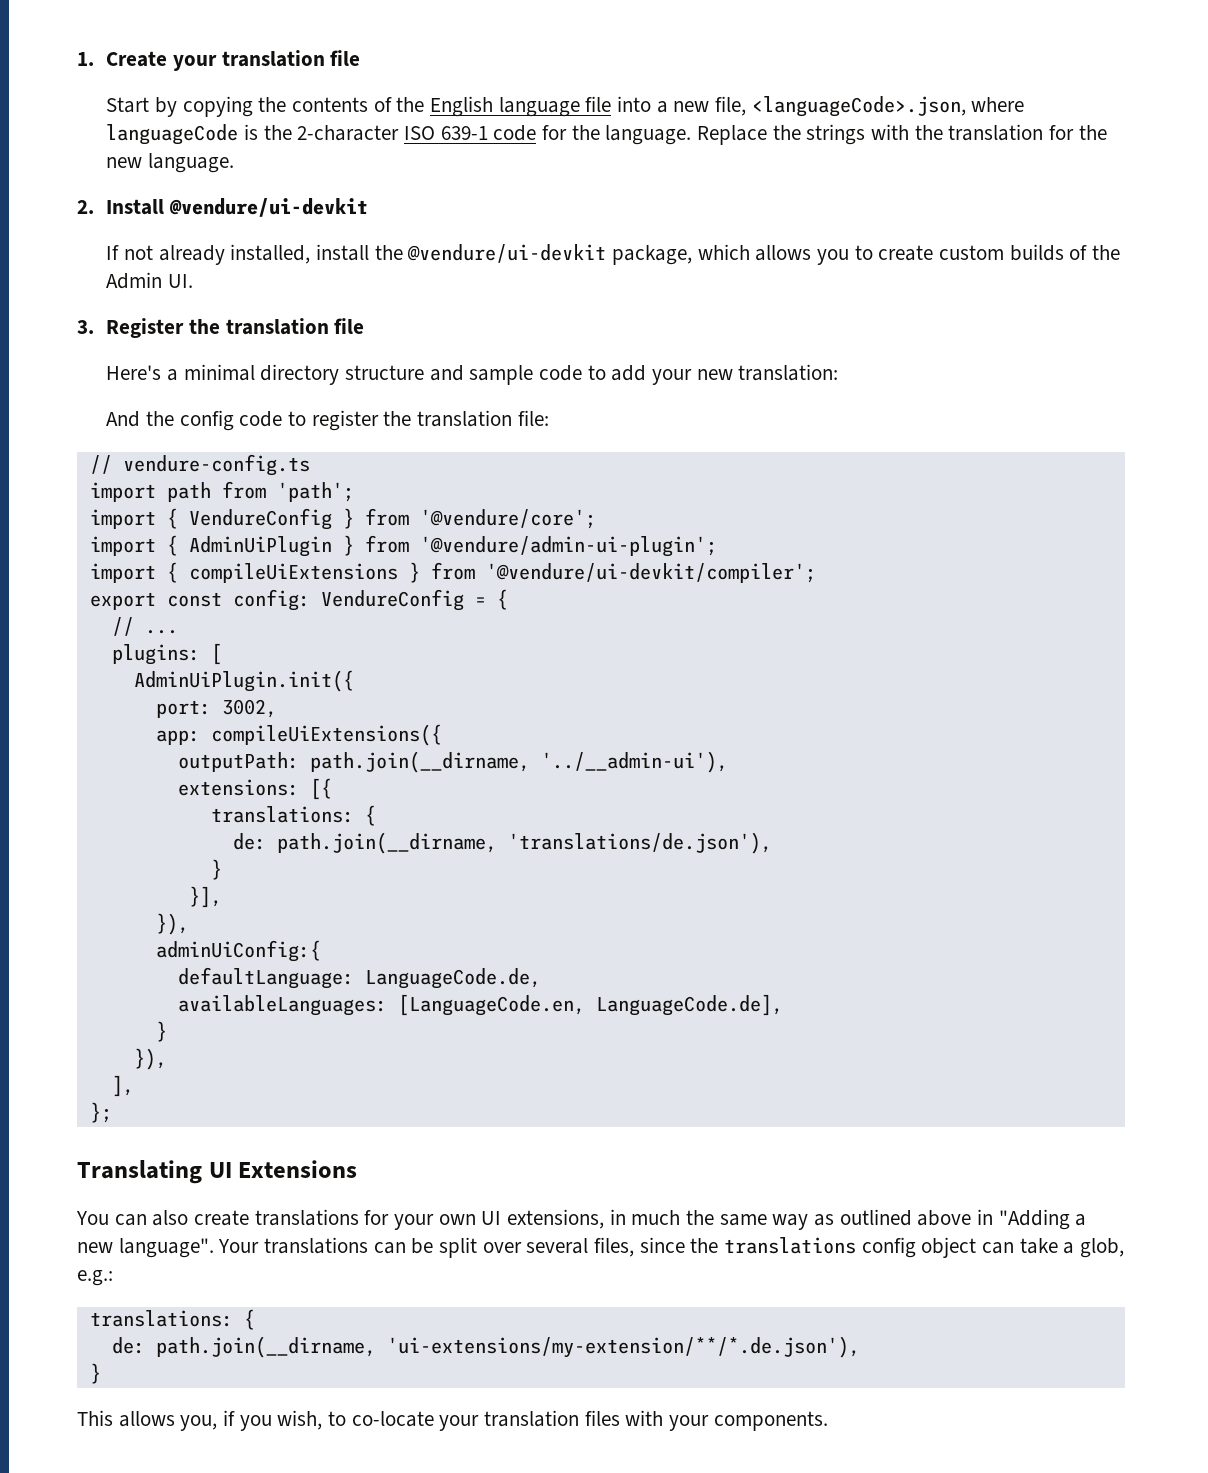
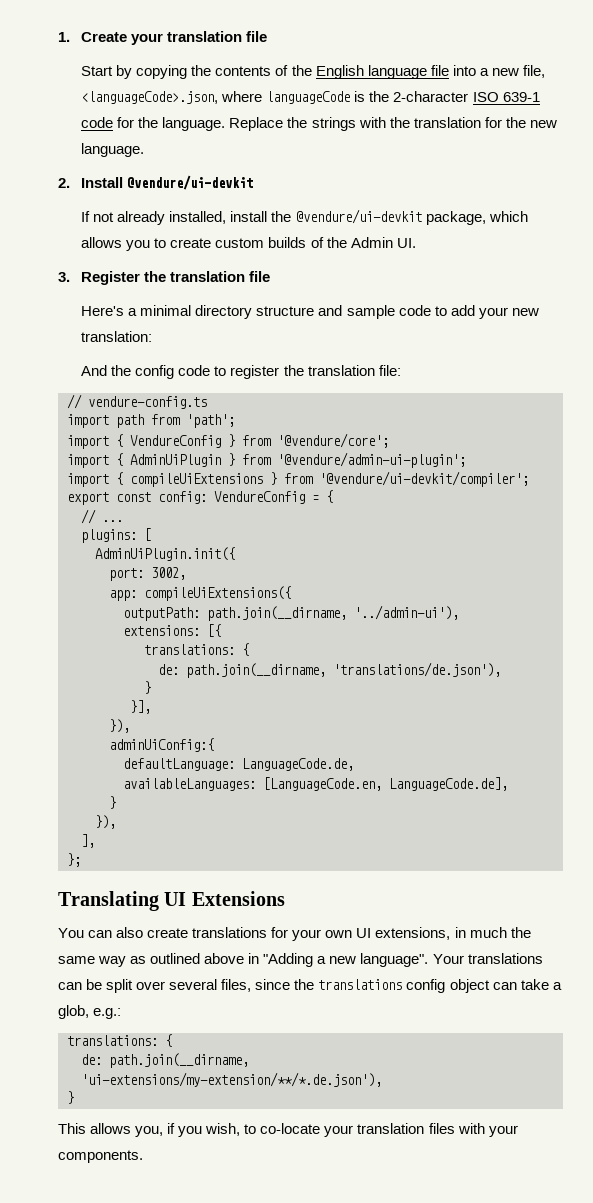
- outputPath: path.join(__dirname, '../__admin-ui'),
+ outputPath: path.join(__dirname, '../admin-ui'),

